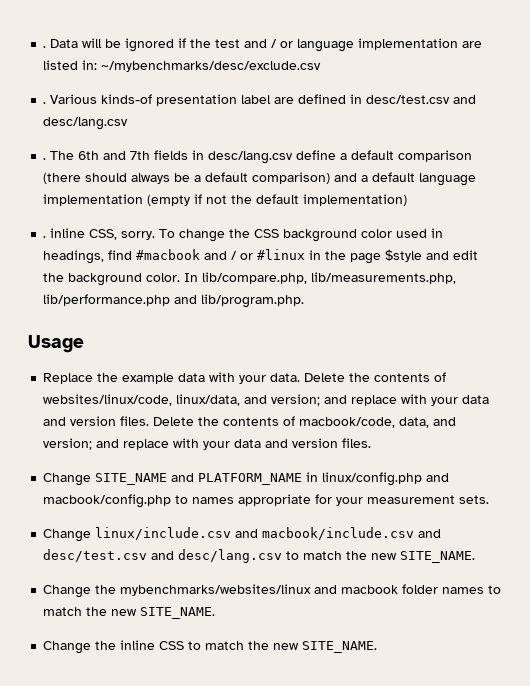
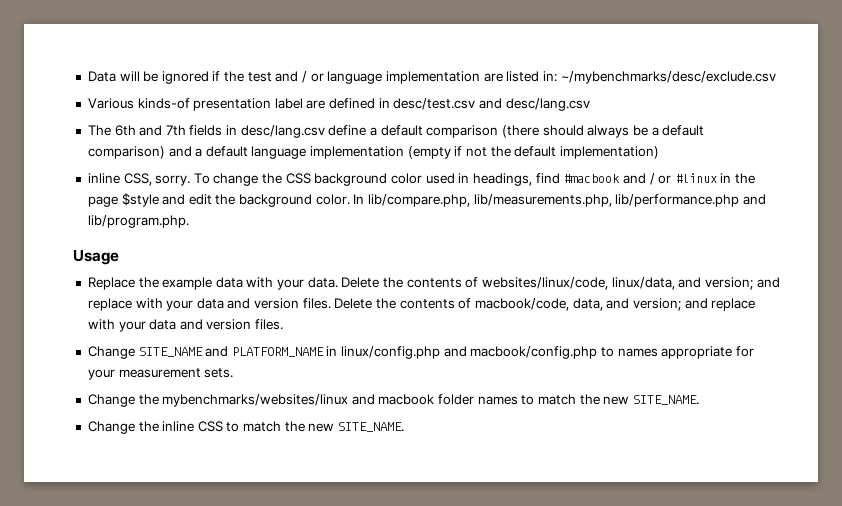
- . Data will be ignored if the test and / or language implementation are listed in: ~/mybenchmarks/desc/exclude.csv
- . Various kinds-of presentation label are defined in desc/test.csv and desc/lang.csv
- . The 6th and 7th fields in desc/lang.csv define a default comparison (there should always be a default comparison) and a default language implementation (empty if not the default implementation)
+ Data will be ignored if the test and / or language implementation are listed in: ~/mybenchmarks/desc/exclude.csv
+ Various kinds-of presentation label are defined in desc/test.csv and desc/lang.csv
+ The 6th and 7th fields in desc/lang.csv define a default comparison (there should always be a default comparison) and a default language implementation (empty if not the default implementation)
- . inline CSS, sorry.
+ inline CSS, sorry.
- Change linux/include.csv and macbook/include.csv and desc/test.csv and desc/lang.csv to match the new SITE_NAME.

